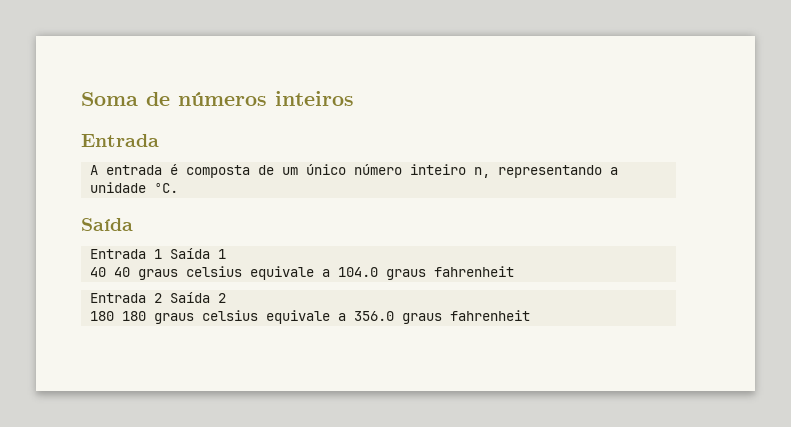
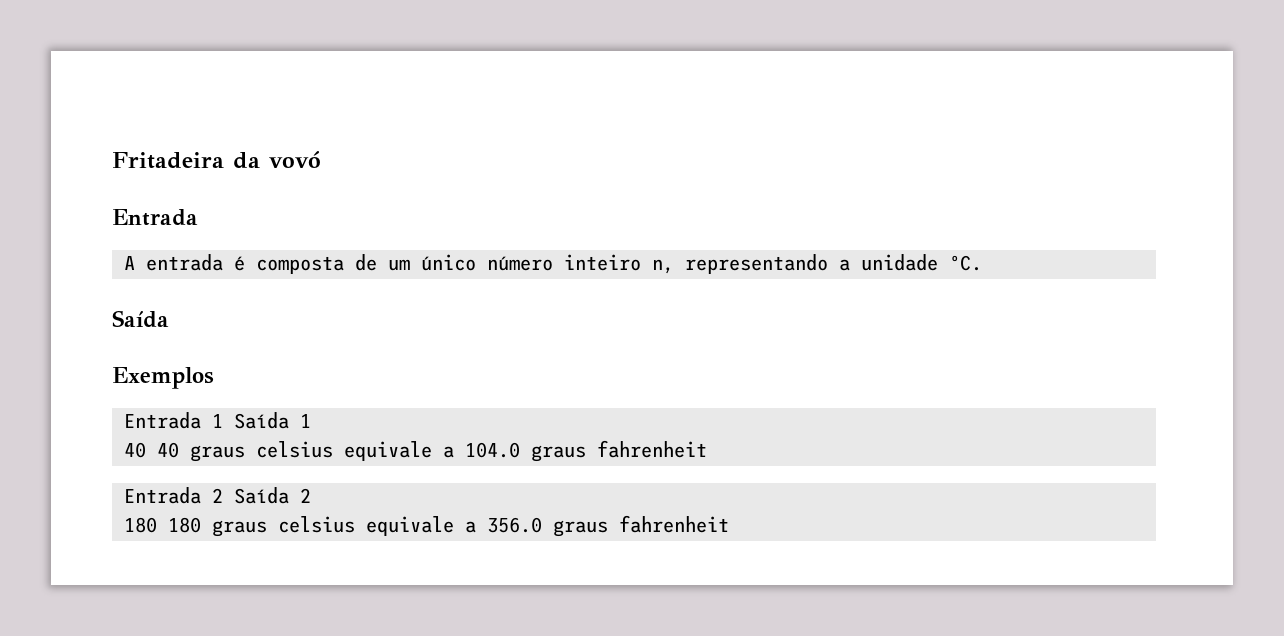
- Soma de números inteiros
+ Fritadeira da vovó
+ Exemplos

